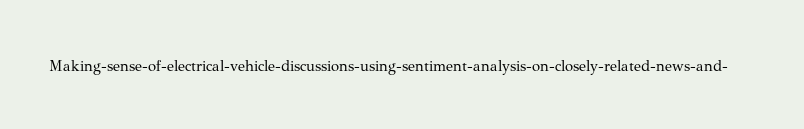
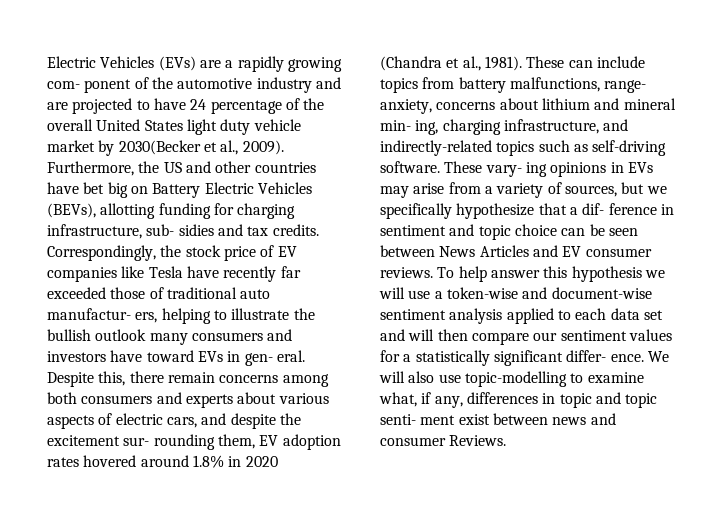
- Making-sense-of-electrical-vehicle-discussions-using-sentiment-analysis-on-closely-related-news-and-
+ Electric Vehicles (EVs) are a rapidly growing com- ponent of the automotive industry and are projected to have 24 percentage of the overall United States light duty vehicle market by 2030(Becker et al., 2009). Furthermore, the US and other countries have bet big on Battery Electric Vehicles (BEVs), allotting funding for charging infrastructure, sub- sidies and tax credits. Correspondingly, the stock price of EV companies like Tesla have recently far exceeded those of traditional auto manufactur- ers, helping to illustrate the bullish outlook many consumers and investors have toward EVs in gen- eral. Despite this, there remain concerns among both consumers and experts about various aspects of electric cars, and despite the excitement sur- rounding them, EV adoption rates hovered around 1.8% in 2020 (Chandra et al., 1981). These can include topics from battery malfunctions, range- anxiety, concerns about lithium and mineral min- ing, charging infrastructure, and indirectly-related topics such as self-driving software. These vary- ing opinions in EVs may arise from a variety of sources, but we specifically hypothesize that a dif- ference in sentiment and topic choice can be seen between News Articles and EV consumer reviews. To help answer this hypothesis we will use a token-wise and document-wise sentiment analysis applied to each data set and will then compare our sentiment values for a statistically significant differ- ence. We will also use topic-modelling to examine what, if any, differences in topic and topic senti- ment exist between news and consumer Reviews.

